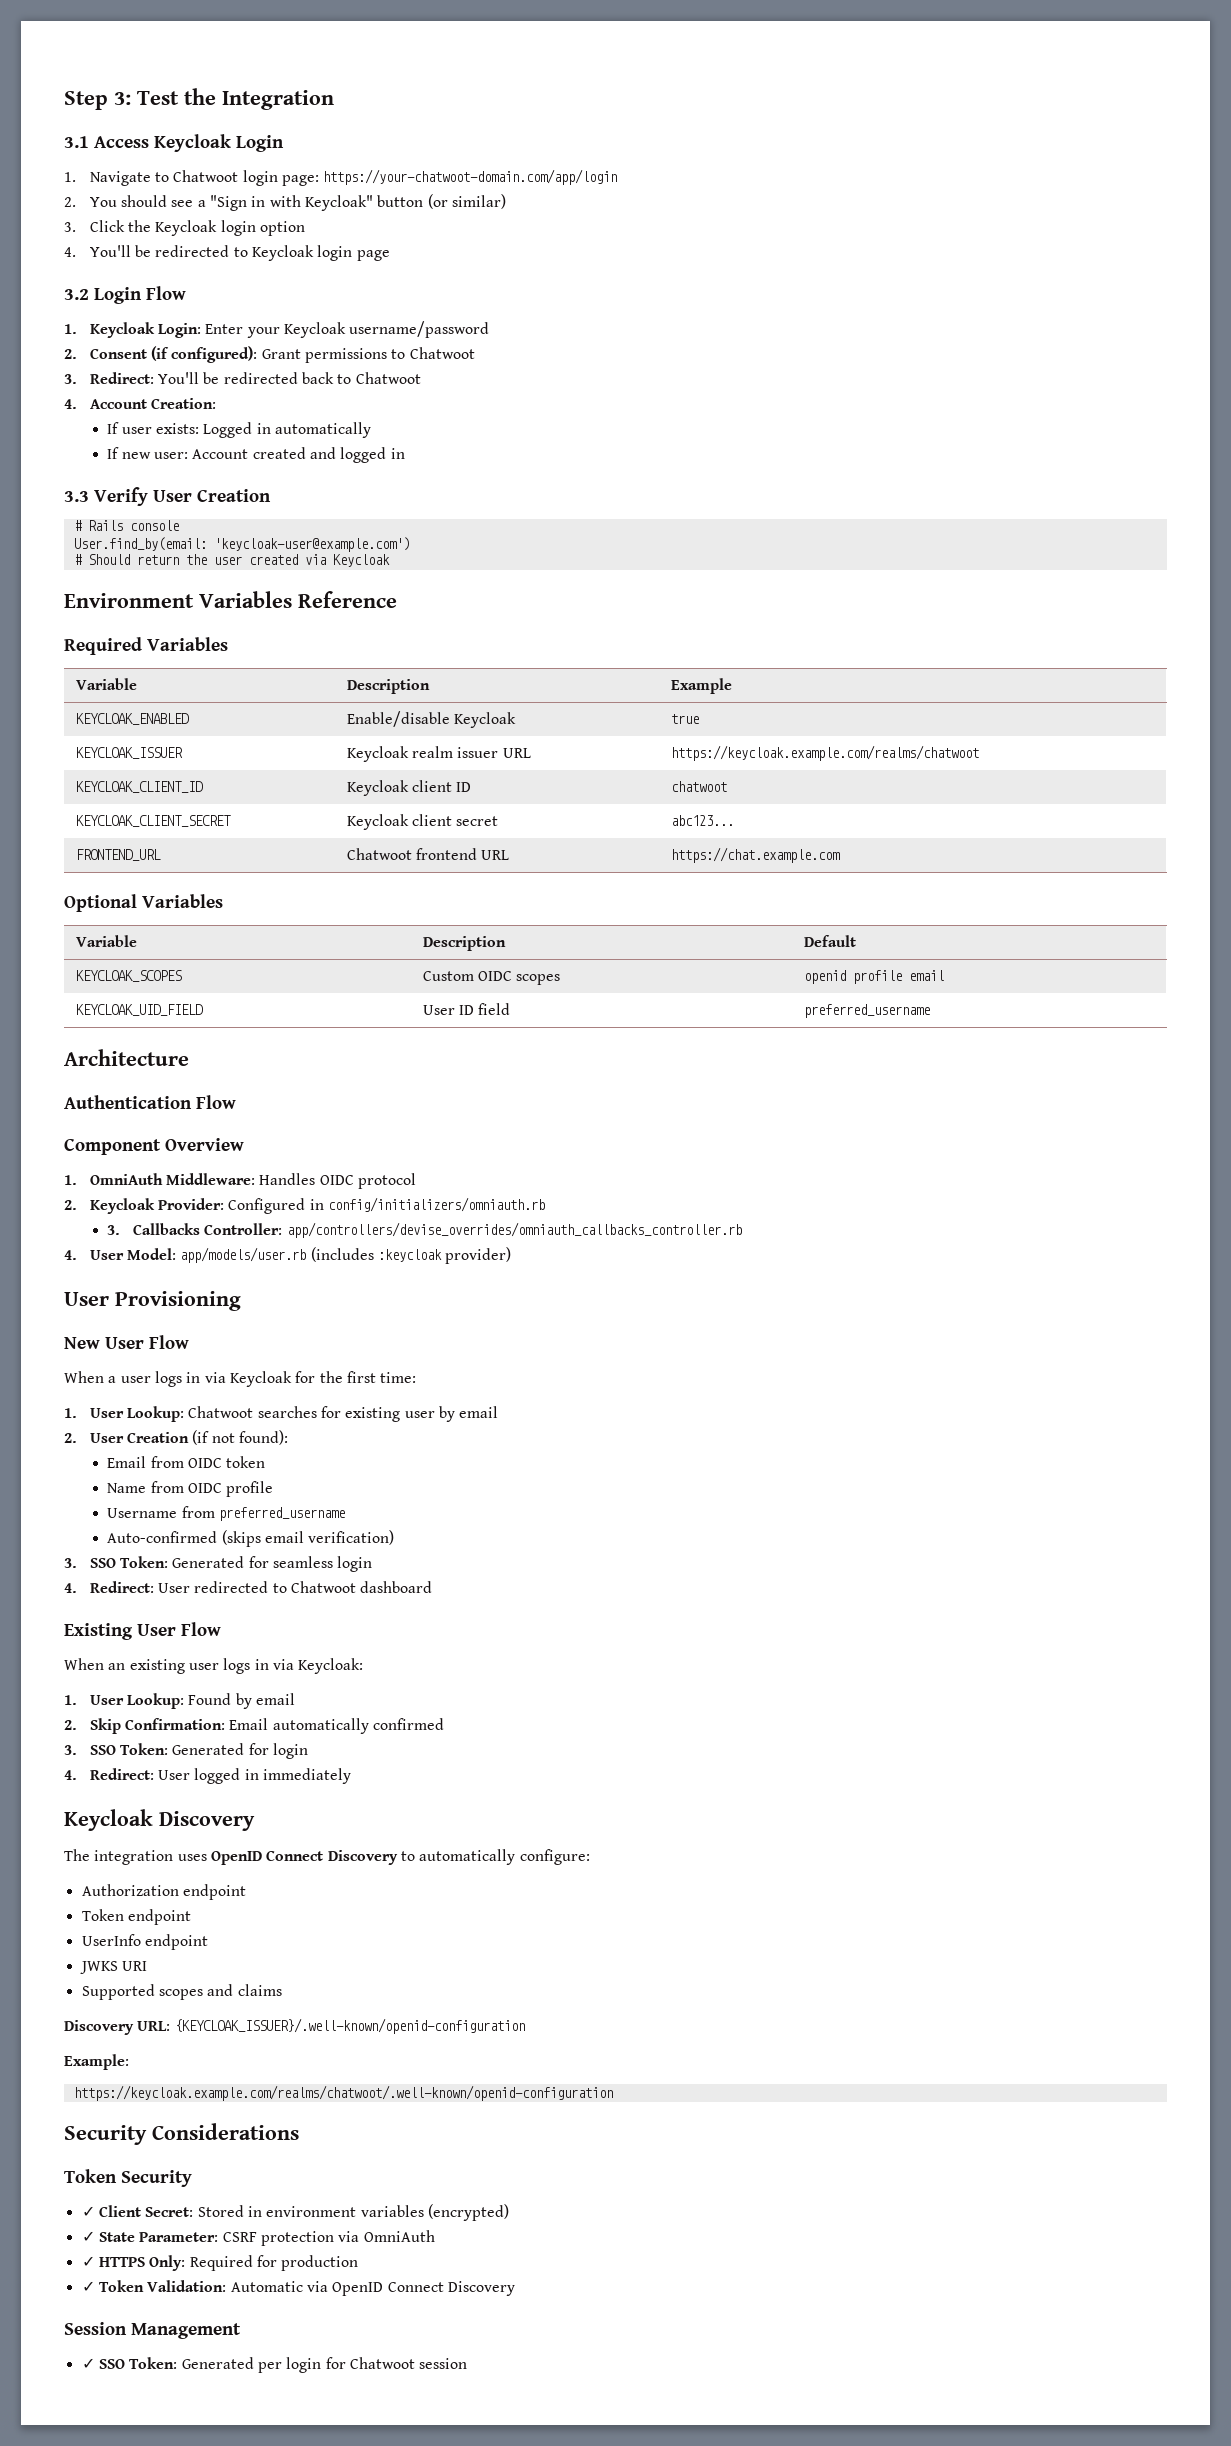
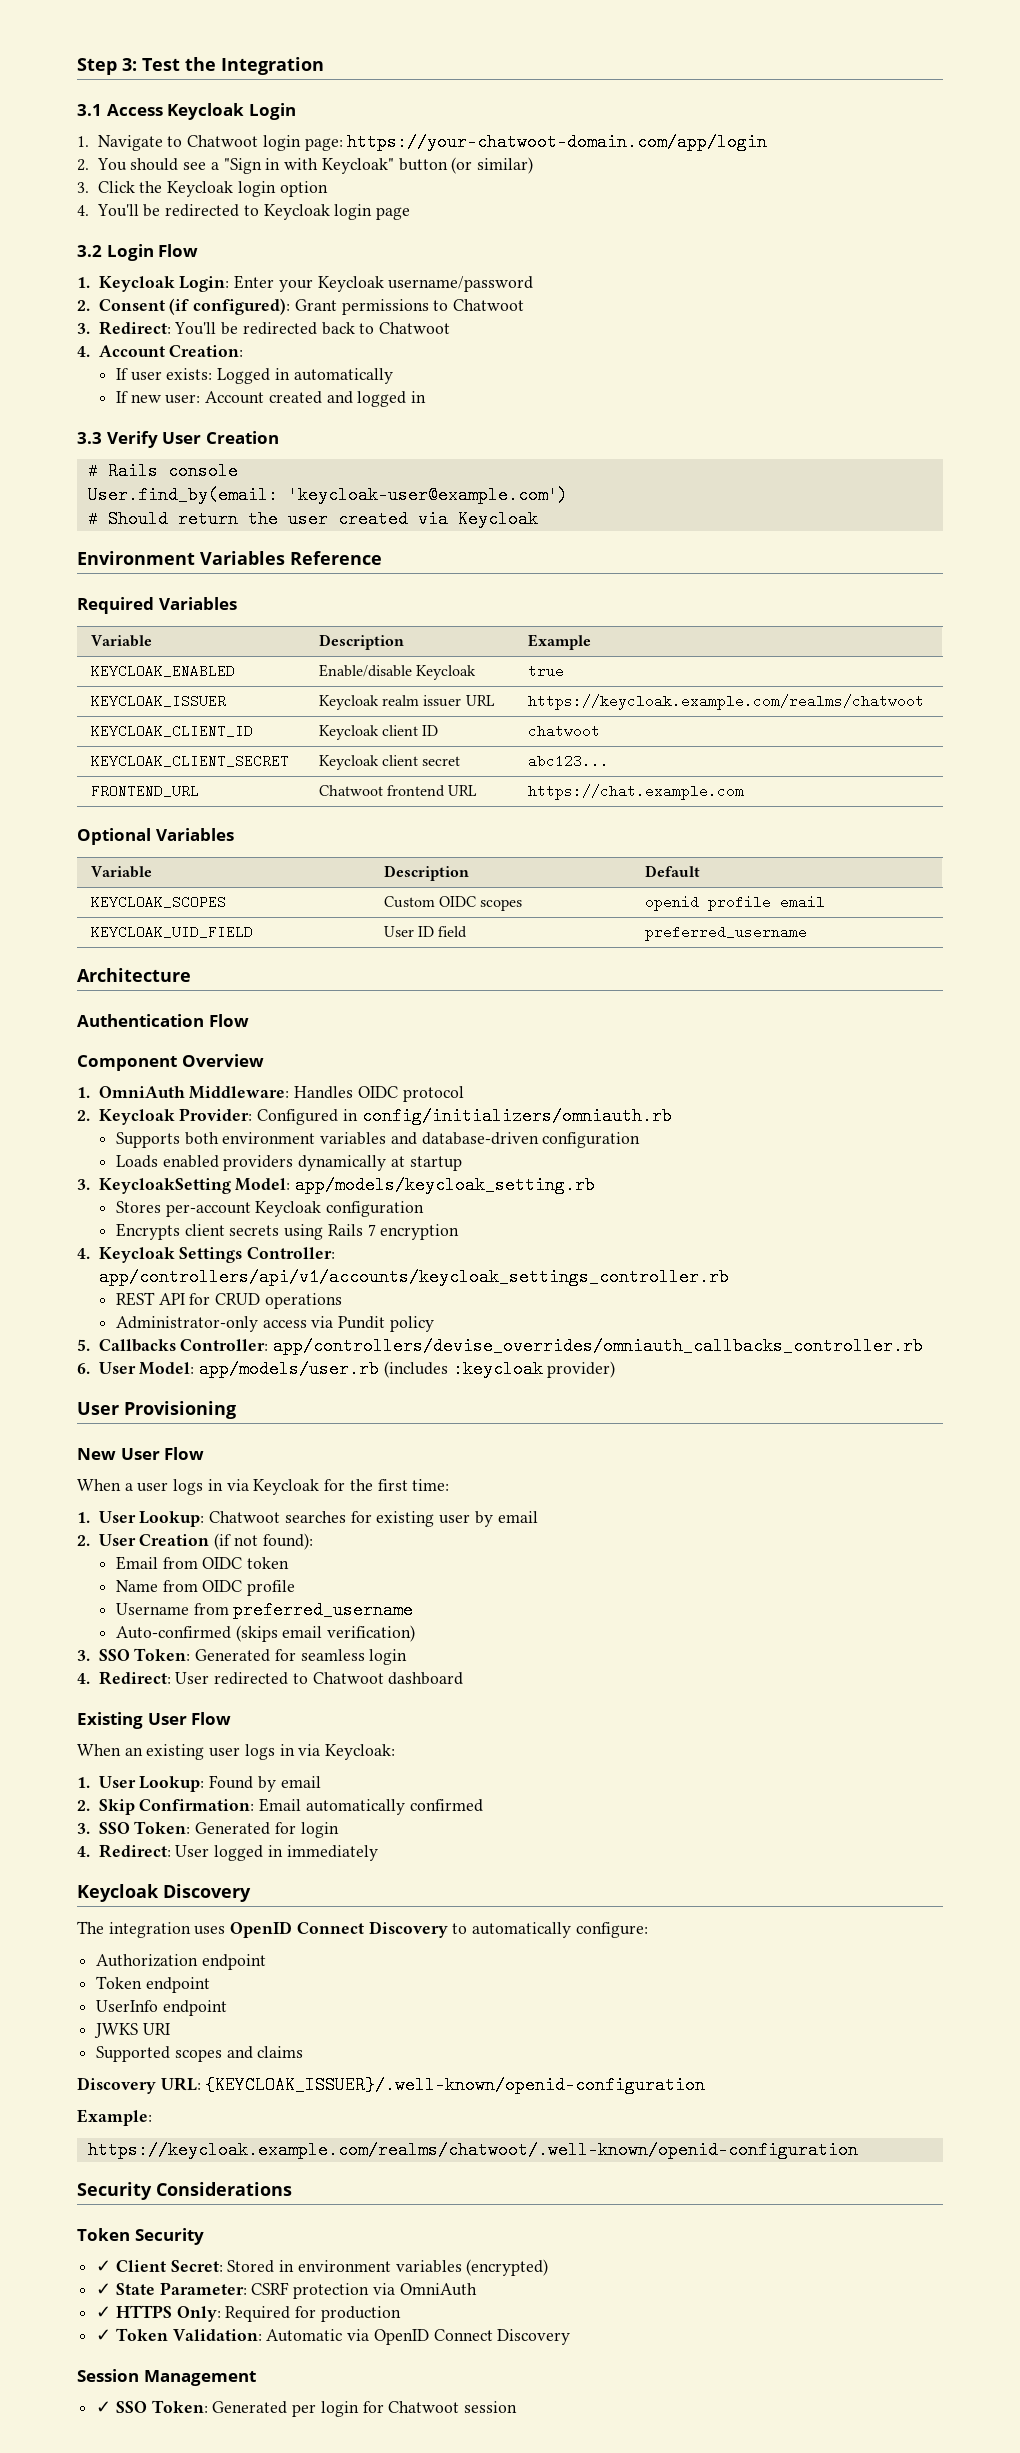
- 3. Callbacks Controller: app/controllers/devise_overrides/omniauth_callbacks_controller.rb
+ Supports both environment variables and database-driven configuration
+ Loads enabled providers dynamically at startup
+ 3. KeycloakSetting Model: app/models/keycloak_setting.rb
+ Stores per-account Keycloak configuration
+ Encrypts client secrets using Rails 7 encryption
+ 4. Keycloak Settings Controller: app/controllers/api/v1/accounts/keycloak_settings_controller.rb
+ REST API for CRUD operations
+ Administrator-only access via Pundit policy
+ 5. Callbacks Controller: app/controllers/devise_overrides/omniauth_callbacks_controller.rb
- 4. User Model: app/models/user.rb (includes :keycloak provider)
+ 6. User Model: app/models/user.rb (includes :keycloak provider)

